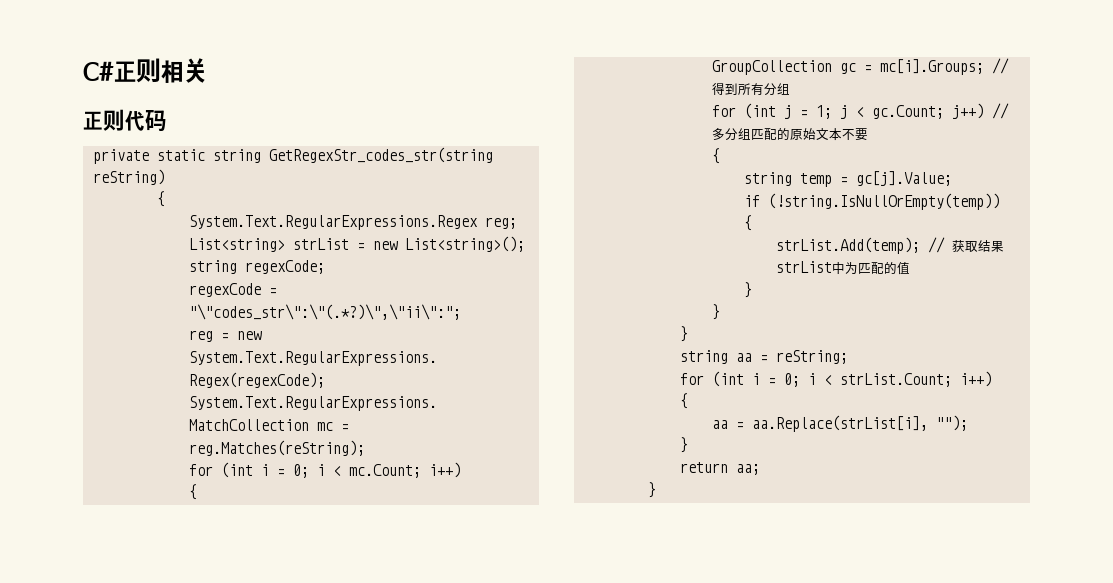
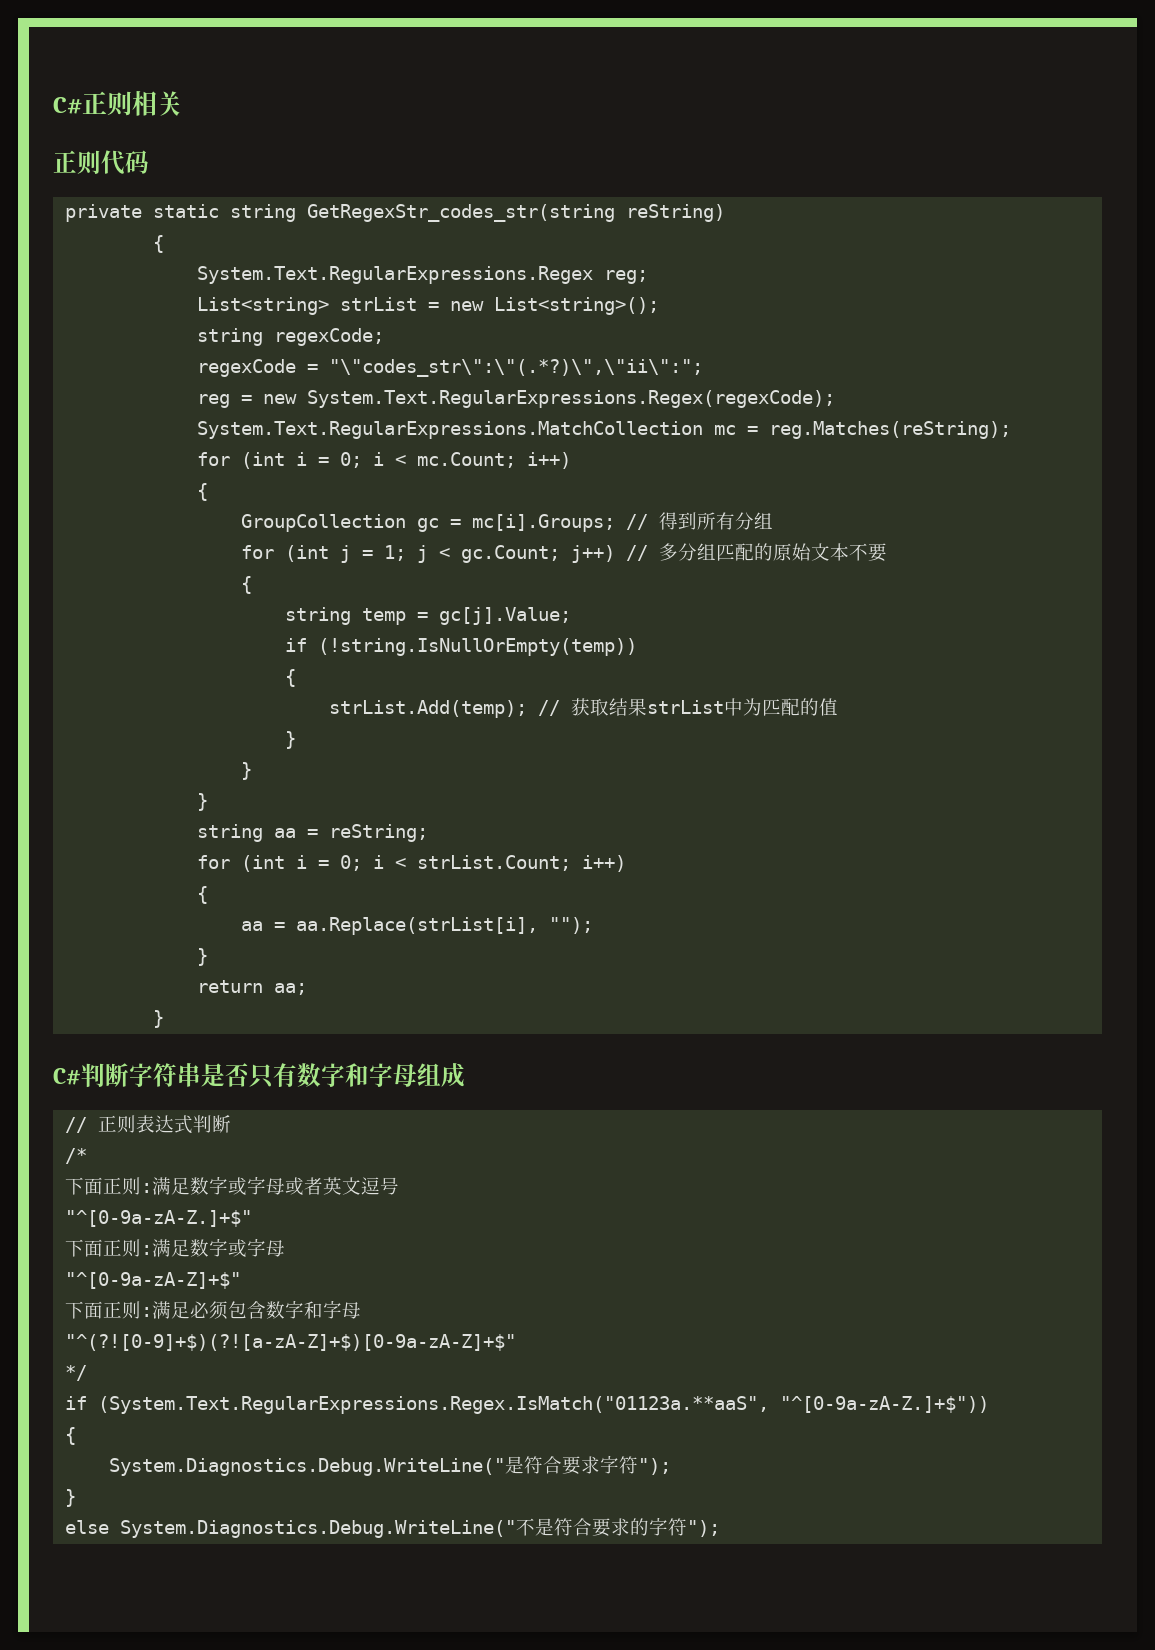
+ C#判断字符串是否只有数字和字母组成
+ // 正则表达式判断
+ /*
+ 下面正则:满足数字或字母或者英文逗号
+ "^[0-9a-zA-Z.]+$"
+ 下面正则:满足数字或字母
+ "^[0-9a-zA-Z]+$"
+ 下面正则:满足必须包含数字和字母
+ "^(?![0-9]+$)(?![a-zA-Z]+$)[0-9a-zA-Z]+$"
+ */
+ if (System.Text.RegularExpressions.Regex.IsMatch("01123a.**aaS", "^[0-9a-zA-Z.]+$"))
+ {
+ System.Diagnostics.Debug.WriteLine("是符合要求字符");
+ }
+ else System.Diagnostics.Debug.WriteLine("不是符合要求的字符");

